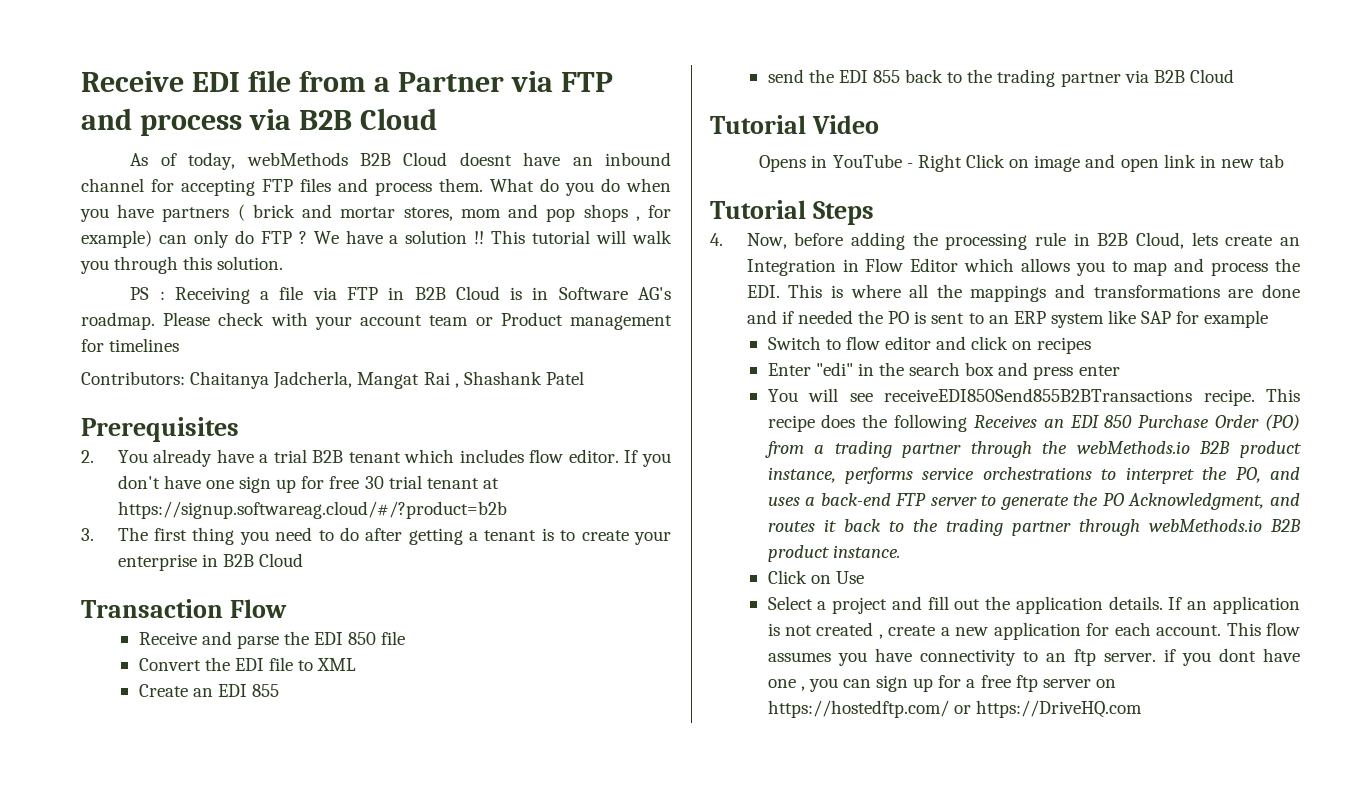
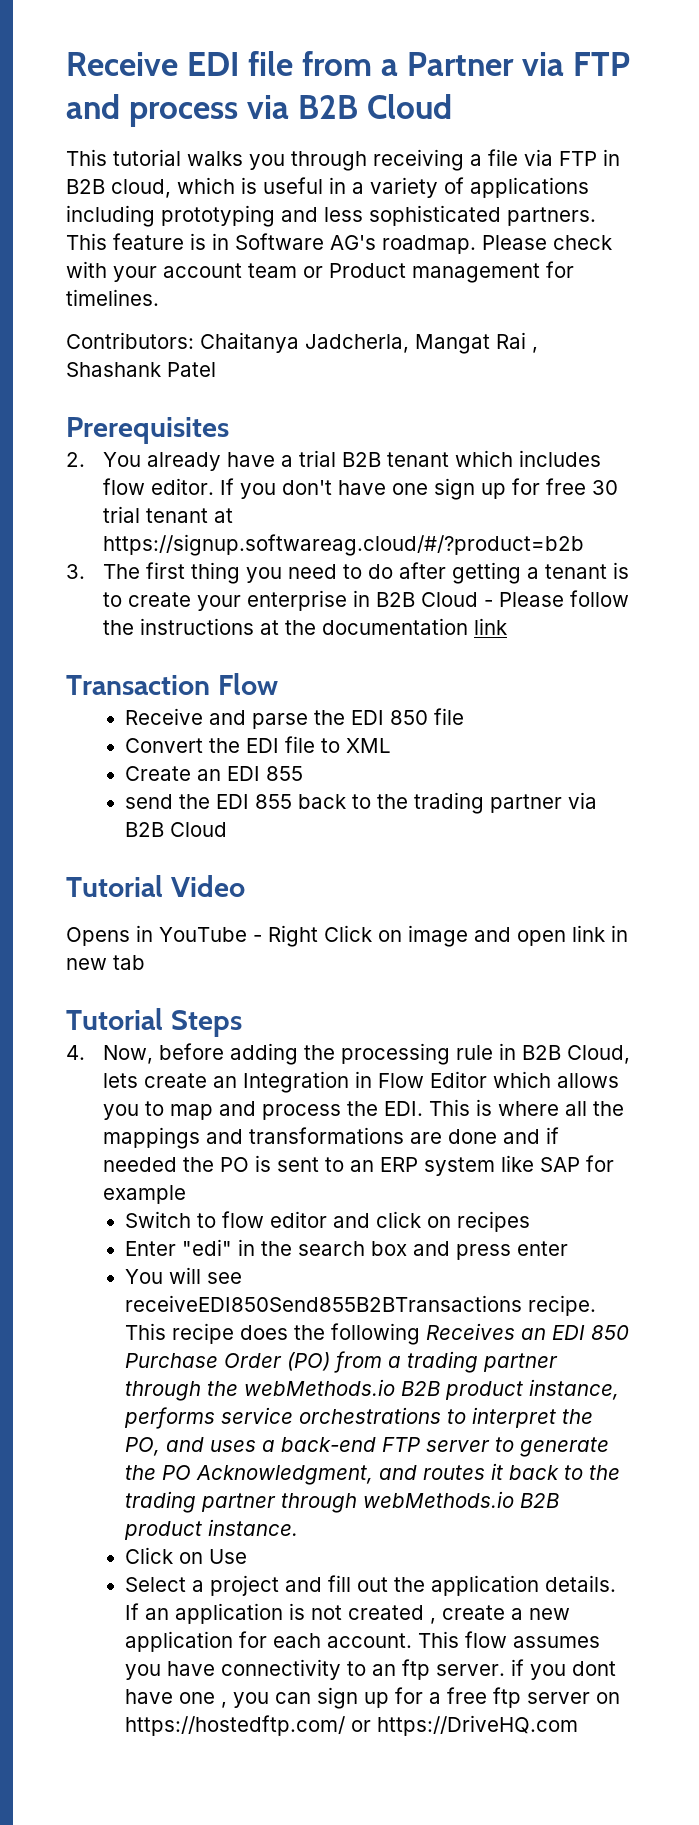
- As of today, webMethods B2B Cloud doesnt have an inbound channel for accepting FTP files and process them. What do you do when you have partners ( brick and mortar stores, mom and pop shops , for example) can only do FTP ? We have a solution !! This tutorial will walk you through this solution.
- PS : Receiving a file via FTP in B2B Cloud is in Software AG's roadmap.
+ This tutorial walks you through receiving a file via FTP in B2B cloud, which is useful in a variety of applications including prototyping and less sophisticated partners. This feature is in Software AG's roadmap.
- Please check with your account team or Product management for timelines
+ Please check with your account team or Product management for timelines.
- 3. The first thing you need to do after getting a tenant is to create your enterprise in B2B Cloud
+ 3. The first thing you need to do after getting a tenant is to create your enterprise in B2B Cloud - Please follow the instructions at the documentation link

